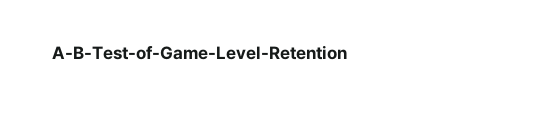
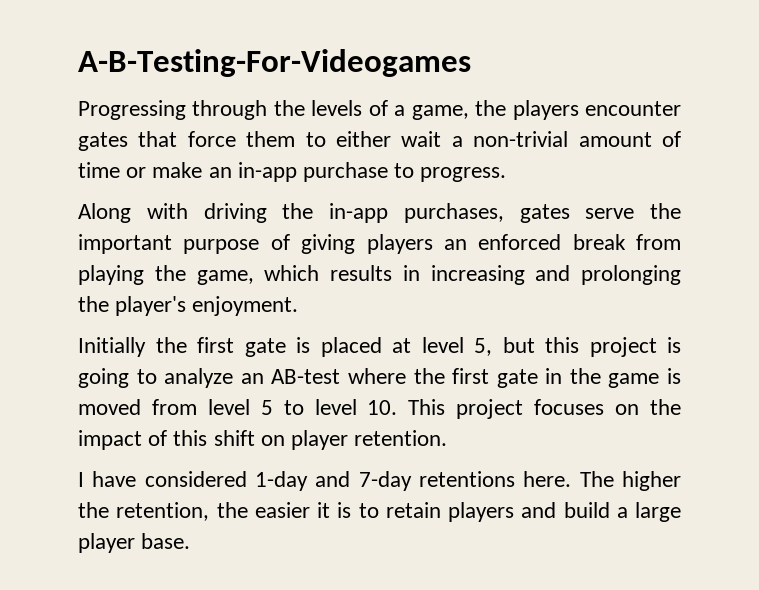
- A-B-Test-of-Game-Level-Retention
+ A-B-Testing-For-Videogames
+ Progressing through the levels of a game, the players encounter gates that force them to either wait a non-trivial amount of time or make an in-app purchase to progress.
+ Along with driving the in-app purchases, gates serve the important purpose of giving players an enforced break from playing the game, which results in increasing and prolonging the player's enjoyment.
+ Initially the first gate is placed at level 5, but this project is going to analyze an AB-test where the first gate in the game is moved from level 5 to level 10. This project focuses on the impact of this shift on player retention.
+ I have considered 1-day and 7-day retentions here. The higher the retention, the easier it is to retain players and build a large player base.

